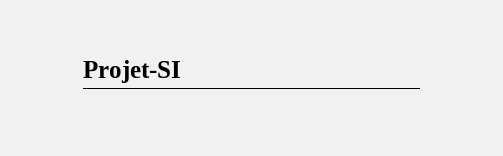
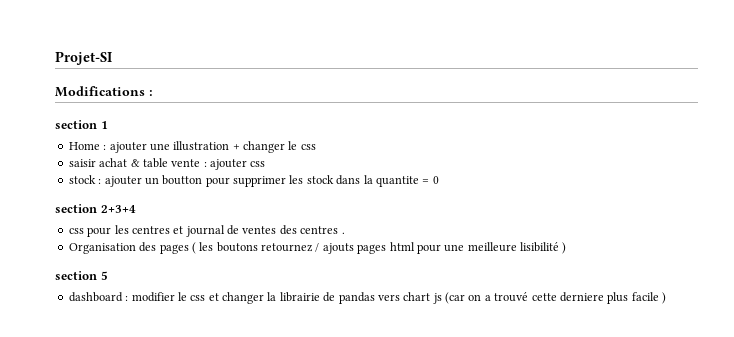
+ Modifications :
+ section 1
+ Home : ajouter une illustration + changer le css
+ saisir achat & table vente : ajouter css
+ stock : ajouter un boutton pour supprimer les stock dans la quantite = 0
+ section 2+3+4
+ css pour les centres et journal de ventes des centres .
+ Organisation des pages ( les boutons retournez / ajouts pages html pour une meilleure lisibilité )
+ section 5
+ dashboard : modifier le css et changer la librairie de pandas vers chart js (car on a trouvé cette derniere plus facile )

